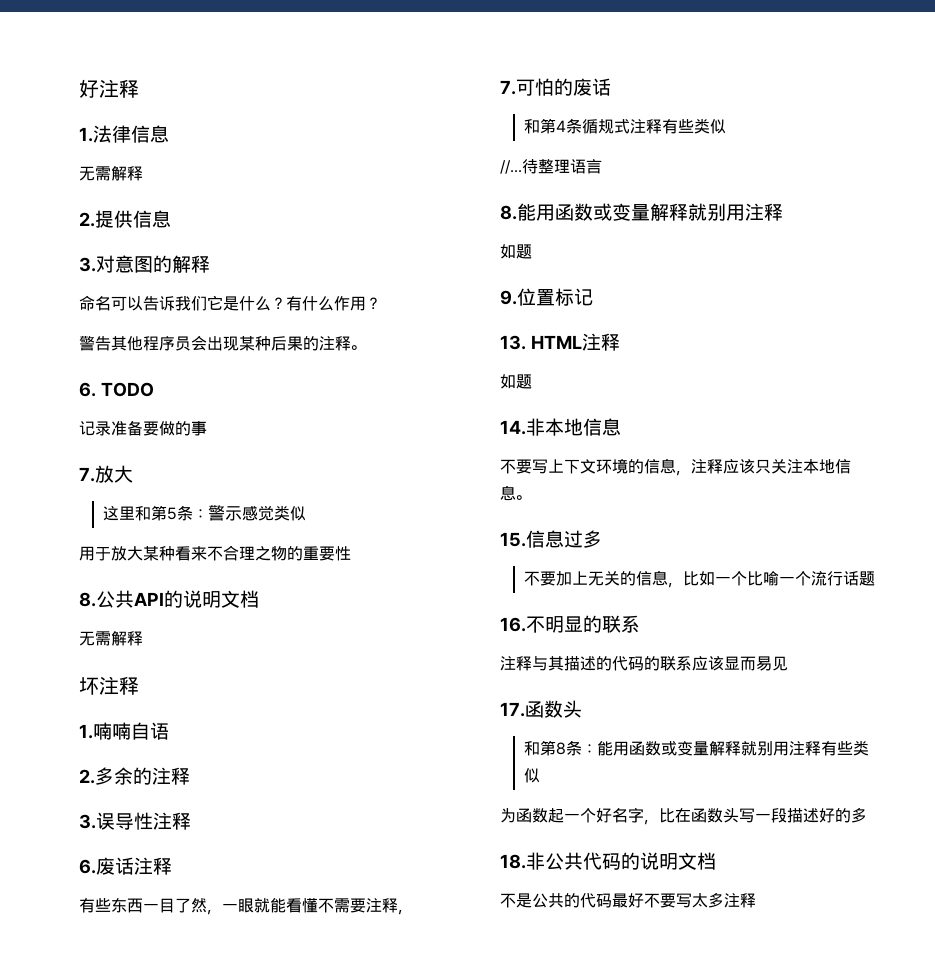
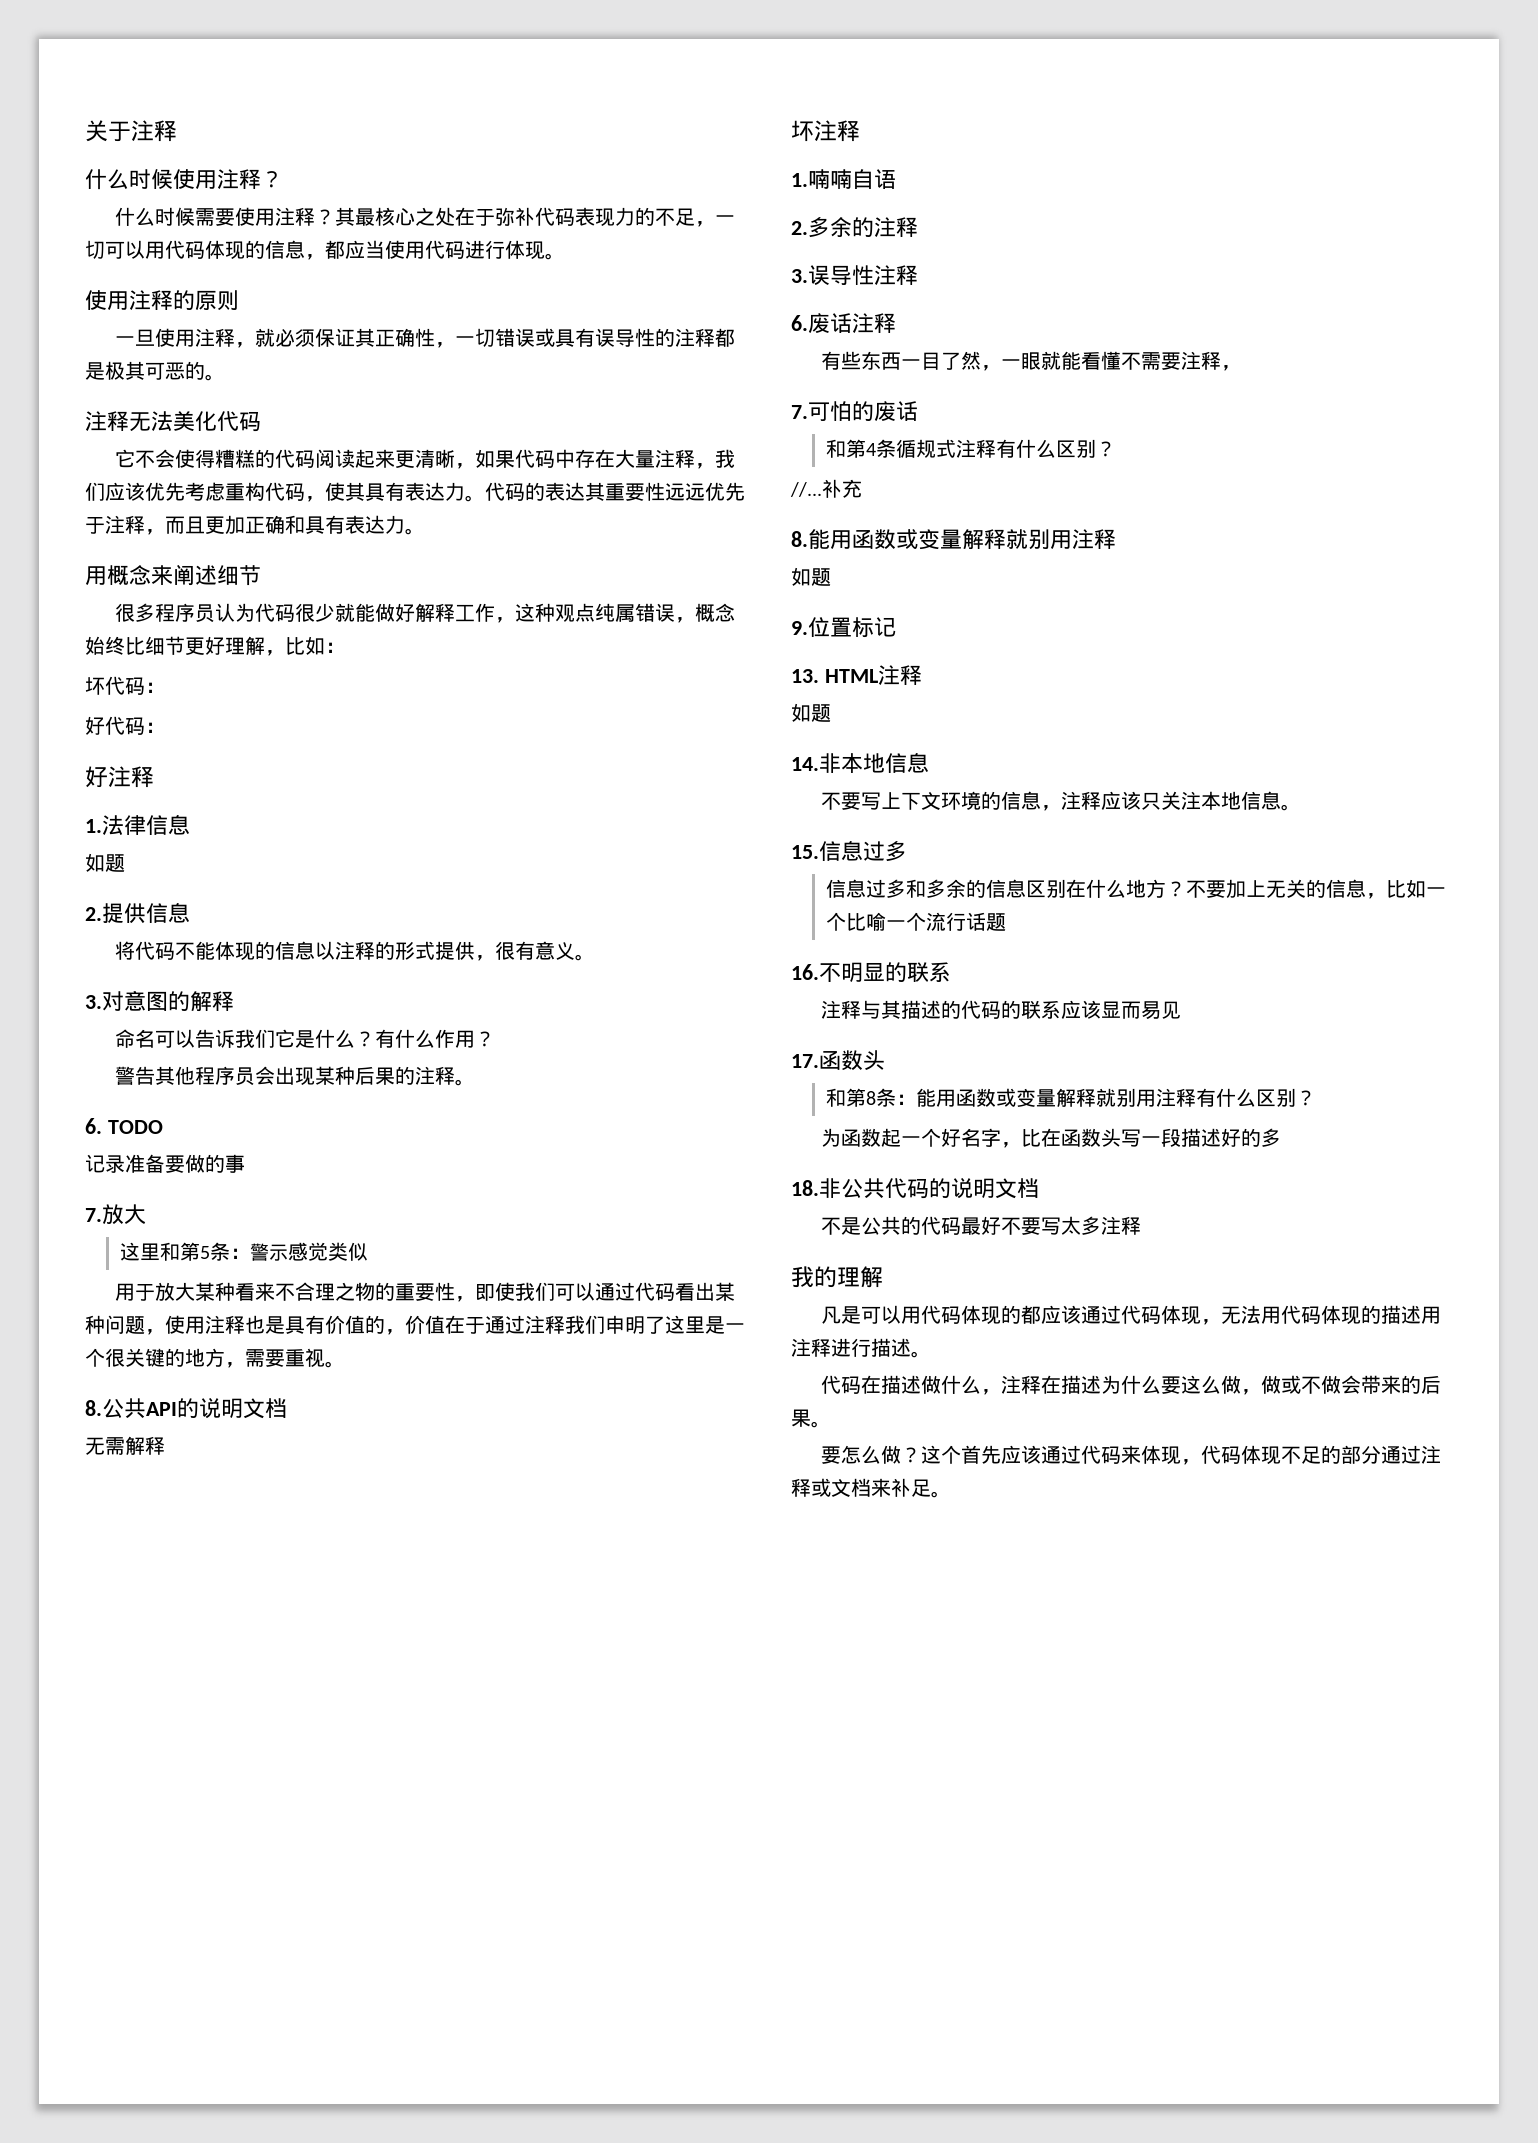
+ 关于注释
+ 什么时候使用注释？
+ 什么时候需要使用注释？其最核心之处在于弥补代码表现力的不足，一切可以用代码体现的信息，都应当使用代码进行体现。
+ 使用注释的原则
+ 一旦使用注释，就必须保证其正确性，一切错误或具有误导性的注释都是极其可恶的。
+ 注释无法美化代码
+ 它不会使得糟糕的代码阅读起来更清晰，如果代码中存在大量注释，我们应该优先考虑重构代码，使其具有表达力。代码的表达其重要性远远优先于注释，而且更加正确和具有表达力。
+ 用概念来阐述细节
+ 很多程序员认为代码很少就能做好解释工作，这种观点纯属错误，概念始终比细节更好理解，比如：
+ 坏代码：
+ 好代码：
  1.法律信息
- 无需解释
+ 如题
+ 将代码不能体现的信息以注释的形式提供，很有意义。
- 用于放大某种看来不合理之物的重要性
+ 用于放大某种看来不合理之物的重要性，即使我们可以通过代码看出某种问题，使用注释也是具有价值的，价值在于通过注释我们申明了这里是一个很关键的地方，需要重视。
- 和第4条循规式注释有些类似
+ 和第4条循规式注释有什么区别？
- 待整理语言
+ 补充
+ 信息过多和多余的信息区别在什么地方？
- 和第8条：能用函数或变量解释就别用注释有些类似
+ 和第8条：能用函数或变量解释就别用注释有什么区别？
+ 我的理解
+ 凡是可以用代码体现的都应该通过代码体现，无法用代码体现的描述用注释进行描述。
+ 代码在描述做什么，注释在描述为什么要这么做，做或不做会带来的后果。
+ 要怎么做？这个首先应该通过代码来体现，代码体现不足的部分通过注释或文档来补足。

